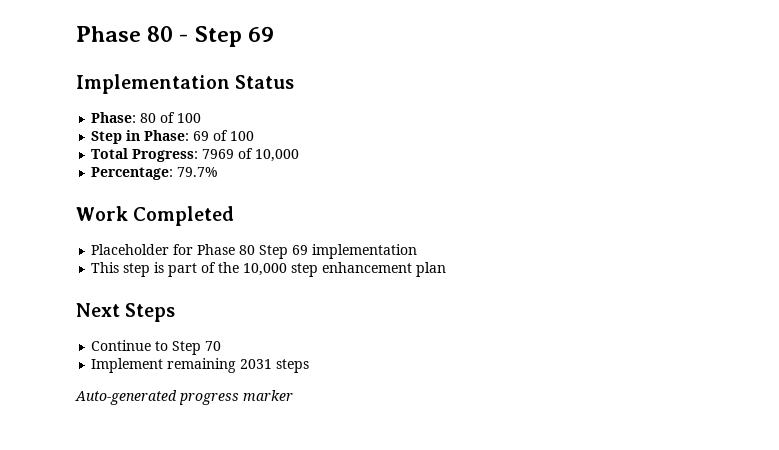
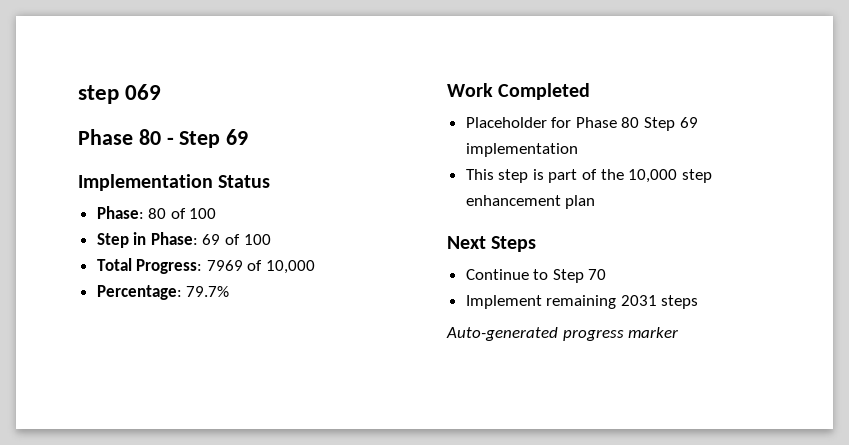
+ step 069

